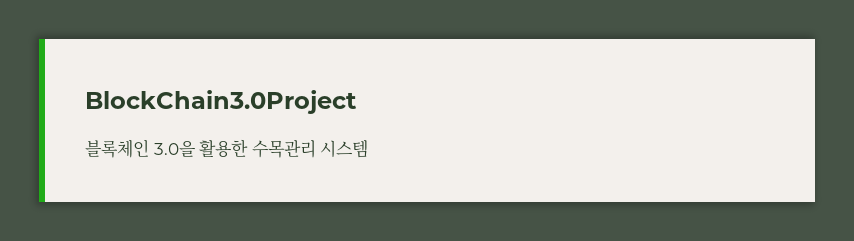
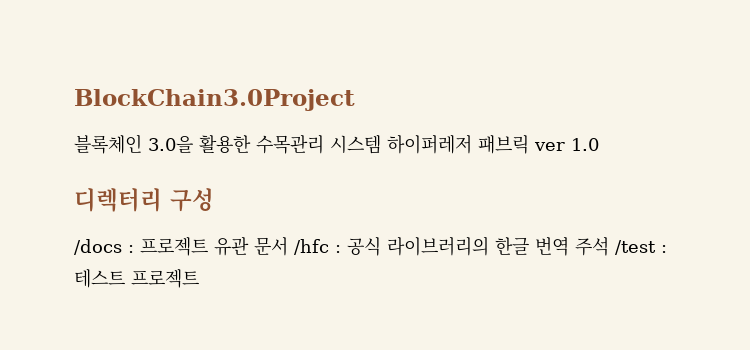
- 블록체인 3.0을 활용한 수목관리 시스템
+ 블록체인 3.0을 활용한 수목관리 시스템 하이퍼레저 패브릭 ver 1.0
+ 디렉터리 구성
+ /docs : 프로젝트 유관 문서 /hfc : 공식 라이브러리의 한글 번역 주석 /test : 테스트 프로젝트

